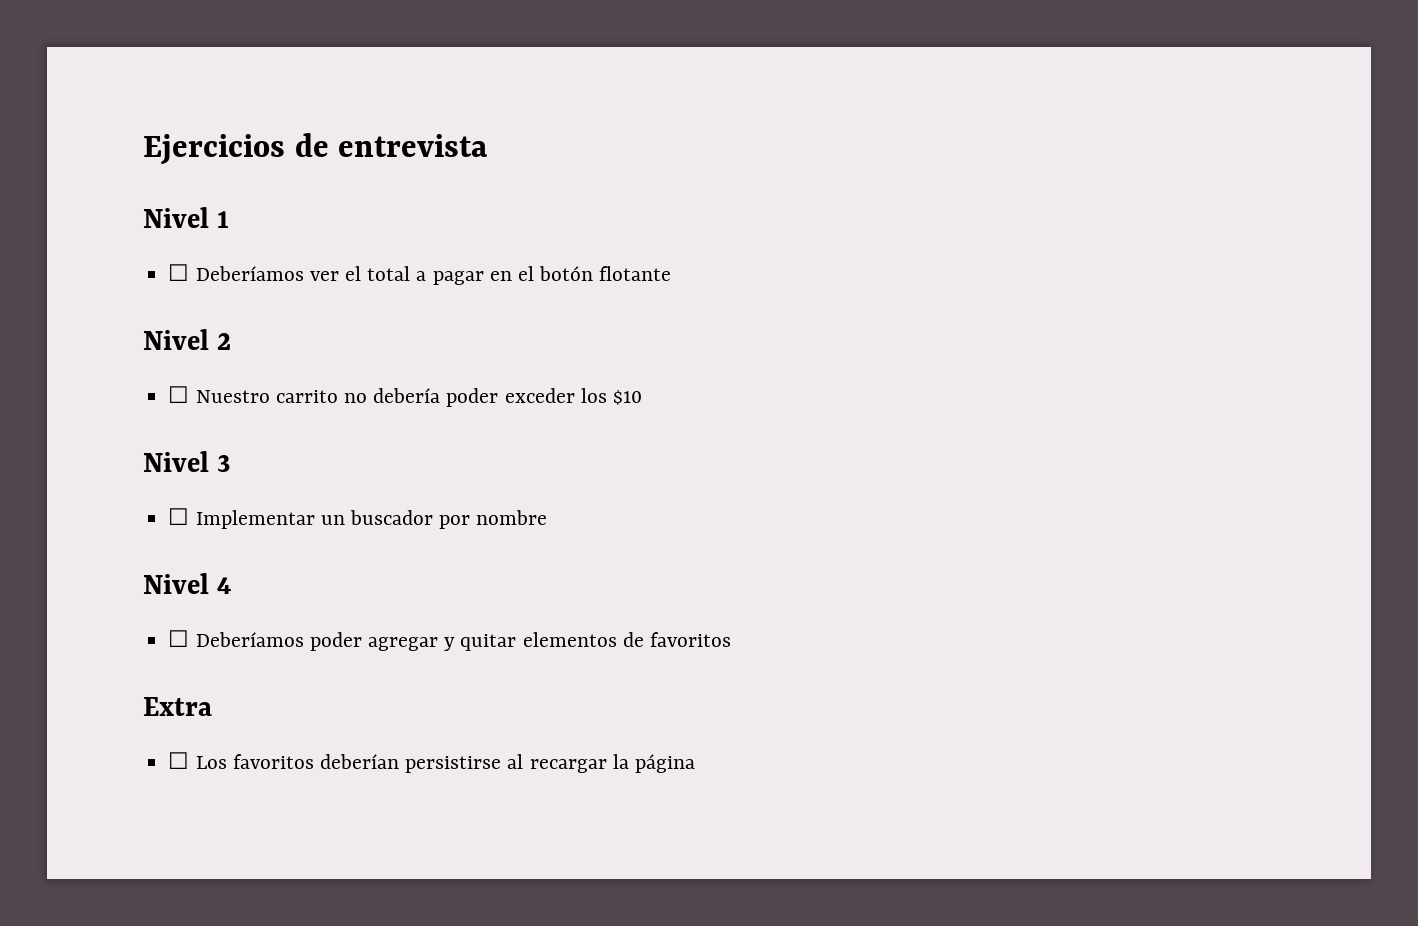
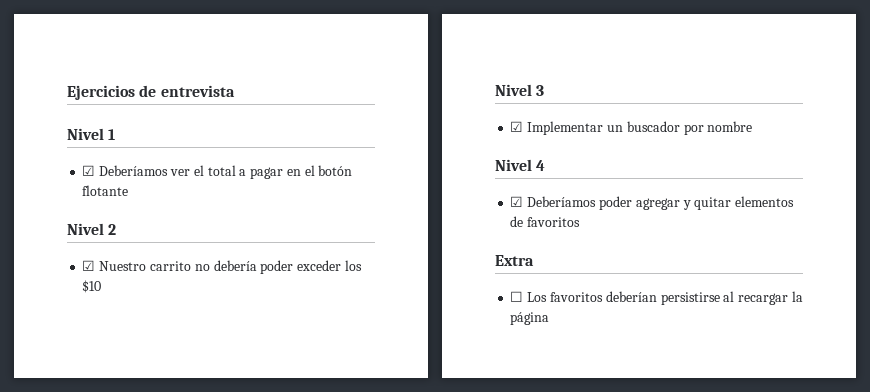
- ☐ Deberíamos ver el total a pagar en el botón flotante
+ ☑ Deberíamos ver el total a pagar en el botón flotante
- ☐ Nuestro carrito no debería poder exceder los $10
+ ☑ Nuestro carrito no debería poder exceder los $10
- ☐ Implementar un buscador por nombre
+ ☑ Implementar un buscador por nombre
- ☐ Deberíamos poder agregar y quitar elementos de favoritos
+ ☑ Deberíamos poder agregar y quitar elementos de favoritos

